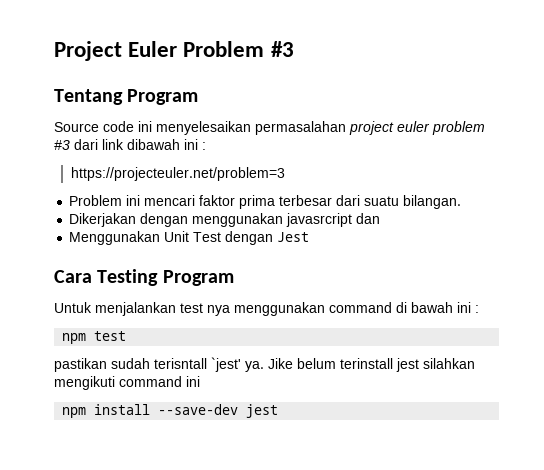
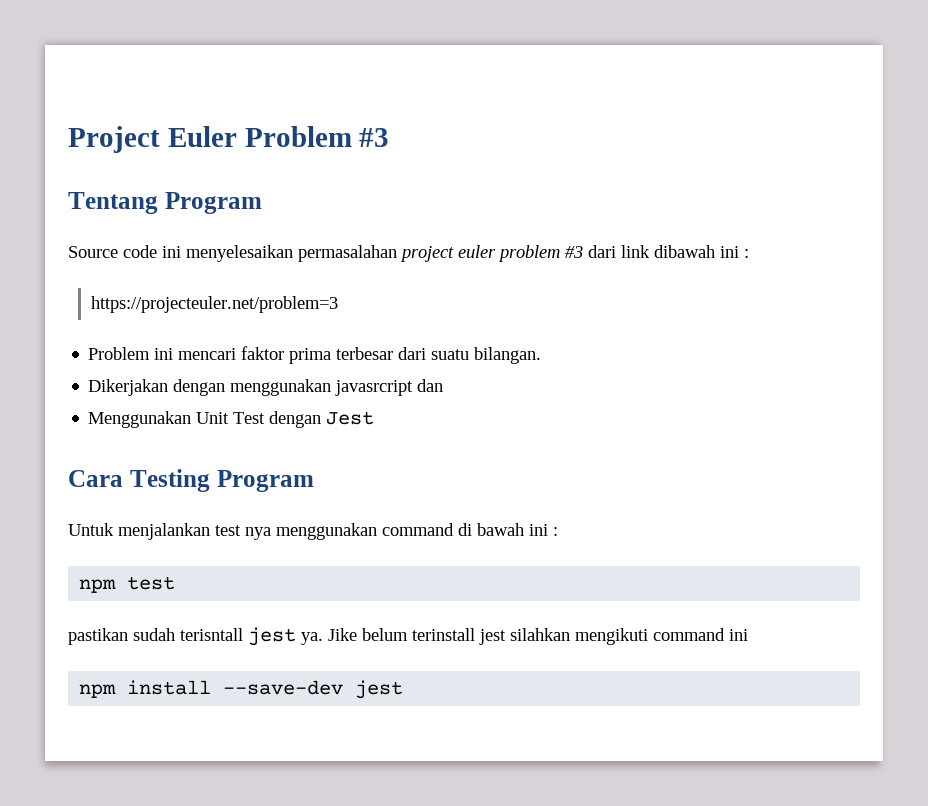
- pastikan sudah terisntall `jest' ya.
+ pastikan sudah terisntall jest ya.

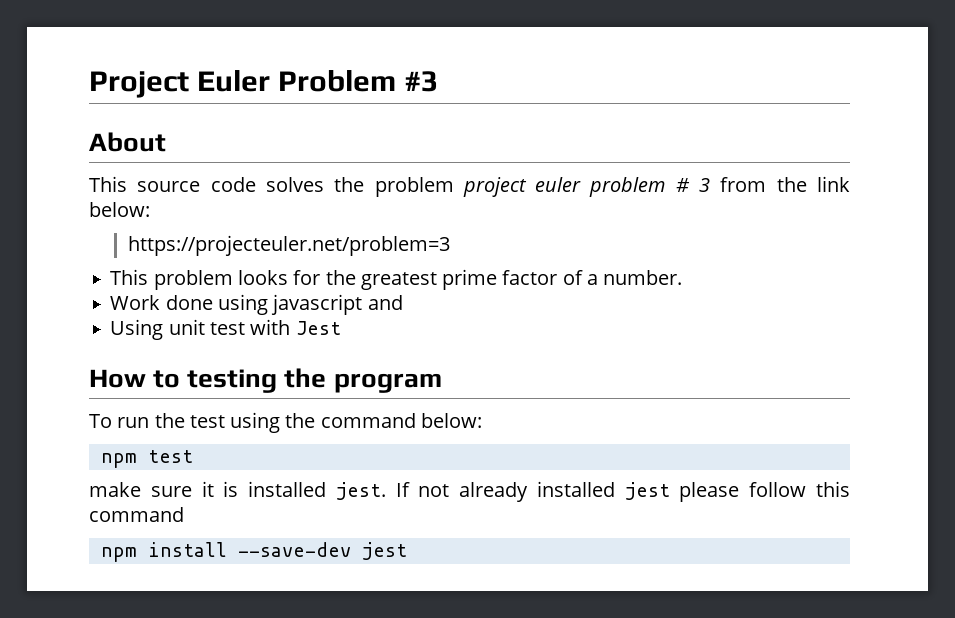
- Tentang Program
- Source code ini menyelesaikan permasalahan project euler problem #3 dari link dibawah ini :
+ About
+ This source code solves the problem project euler problem # 3 from the link below:
  https://projecteuler.net/problem=3
- Problem ini mencari faktor prima terbesar dari suatu bilangan.
- Dikerjakan dengan menggunakan javasrcript dan
- Menggunakan Unit Test dengan Jest
- Cara Testing Program
- Untuk menjalankan test nya menggunakan command di bawah ini :
+ This problem looks for the greatest prime factor of a number.
+ Work done using javascript and
+ Using unit test with Jest
+ How to testing the program
+ To run the test using the command below:
  npm test
- pastikan sudah terisntall jest ya. Jike belum terinstall jest silahkan mengikuti command ini
+ make sure it is installed jest. If not already installed jest please follow this command

